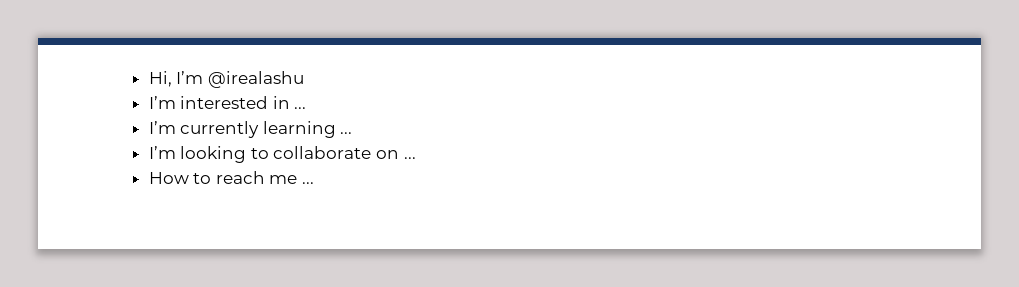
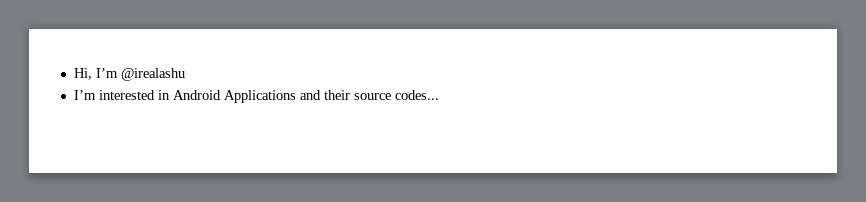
- I’m interested in ...
- I’m currently learning ...
- I’m looking to collaborate on ...
- How to reach me ...
+ I’m interested in Android Applications and their source codes...

